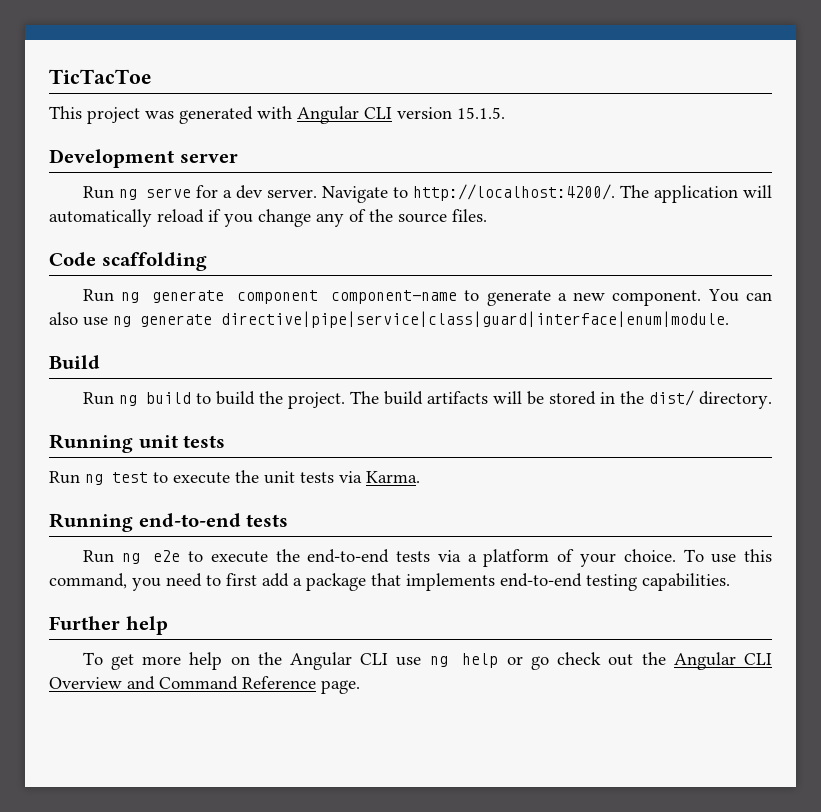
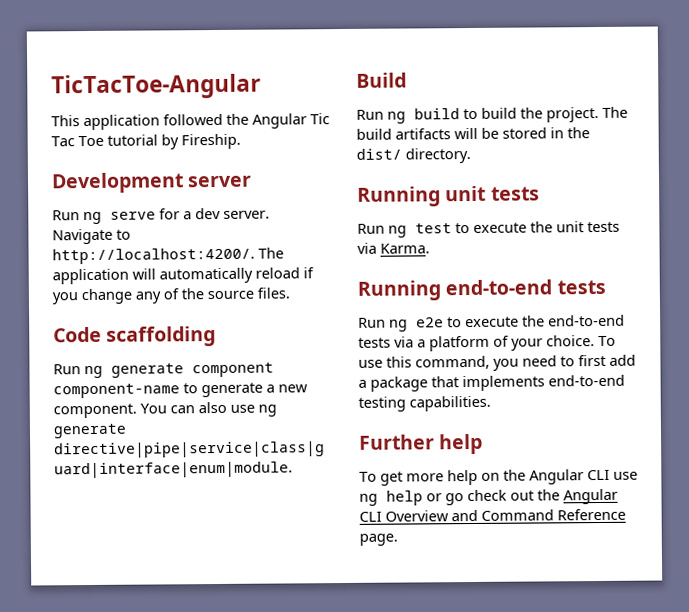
- TicTacToe
+ TicTacToe-Angular
- This project was generated with Angular CLI version 15.1.5.
+ This application followed the Angular Tic Tac Toe tutorial by Fireship.

